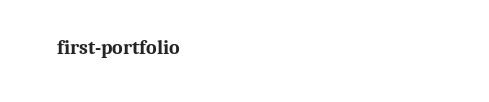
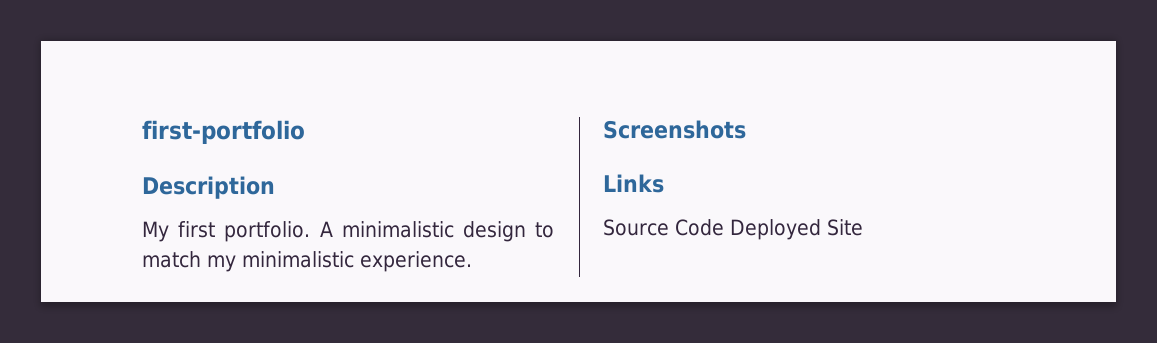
+ Description
+ My first portfolio. A minimalistic design to match my minimalistic experience.
+ Screenshots
+ Links
+ Source Code Deployed Site

